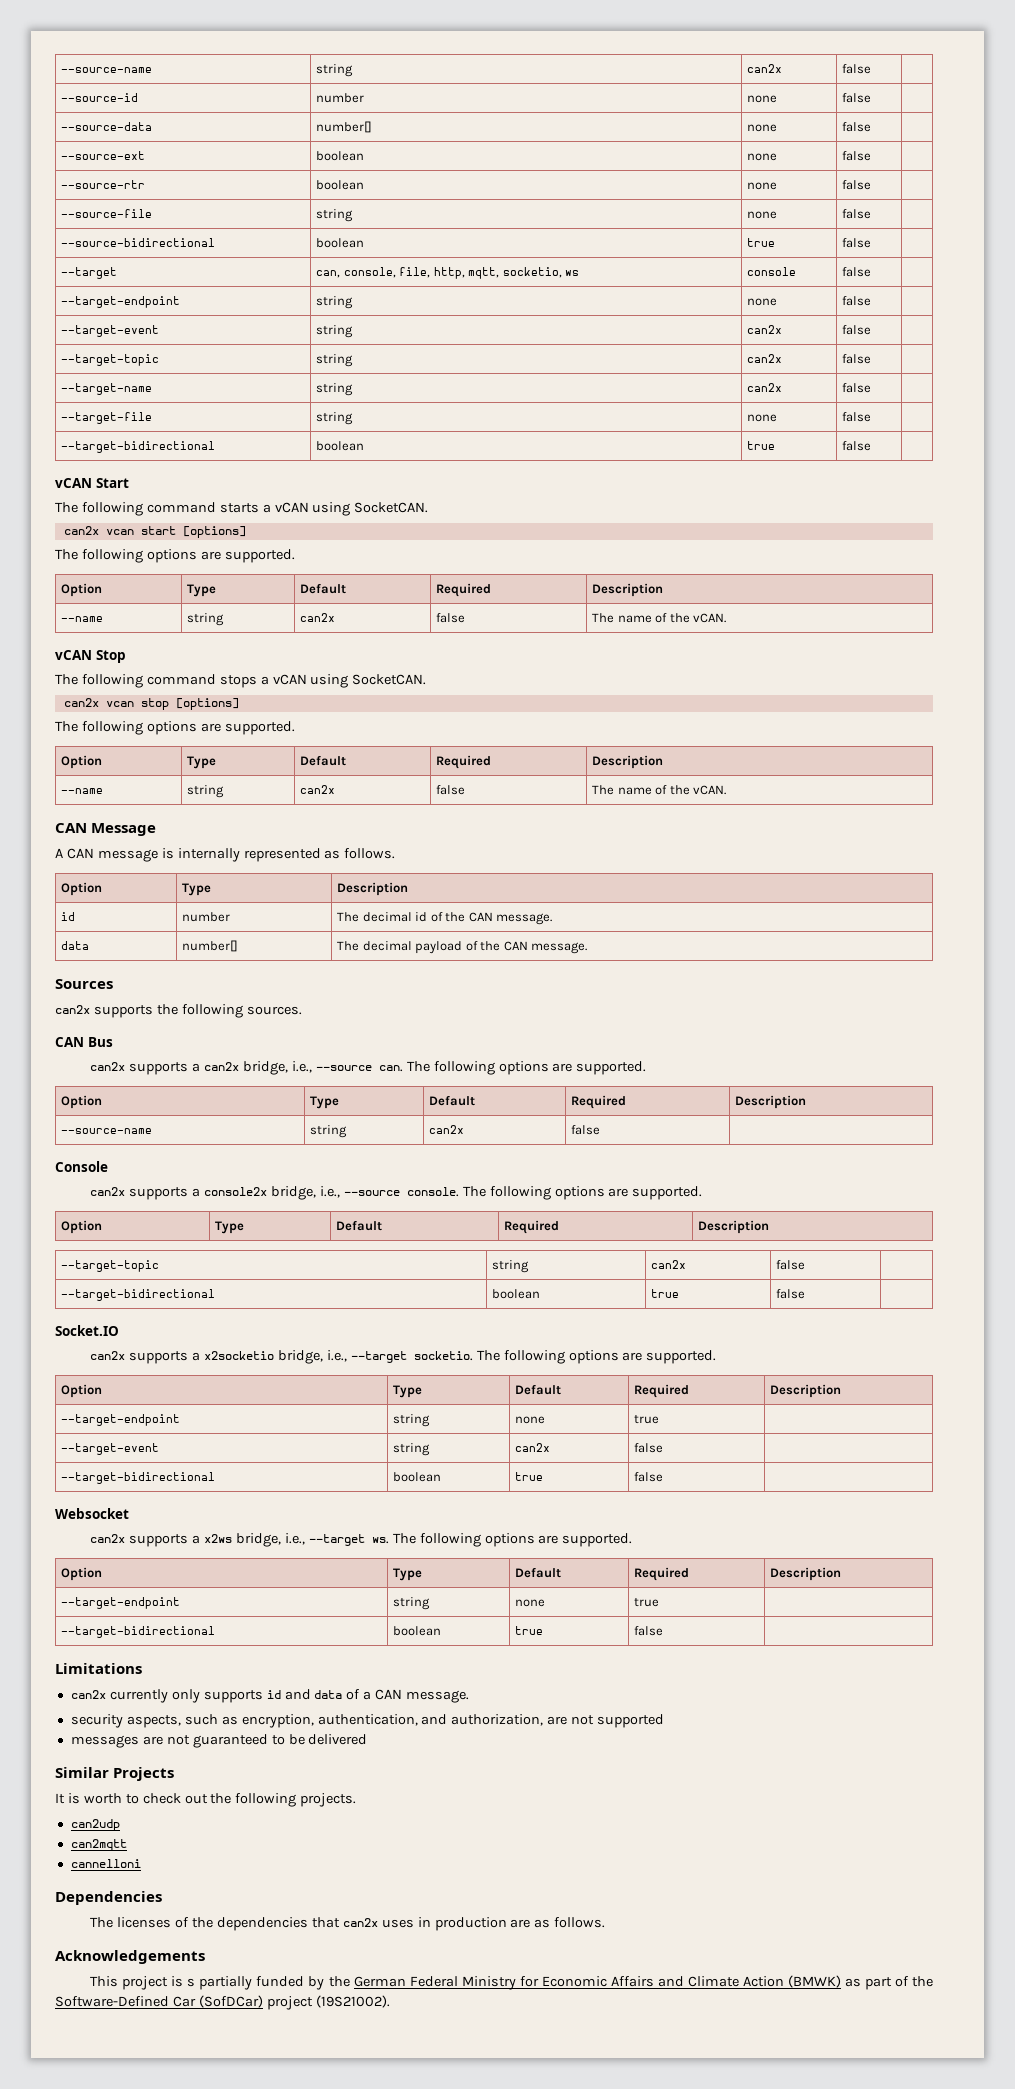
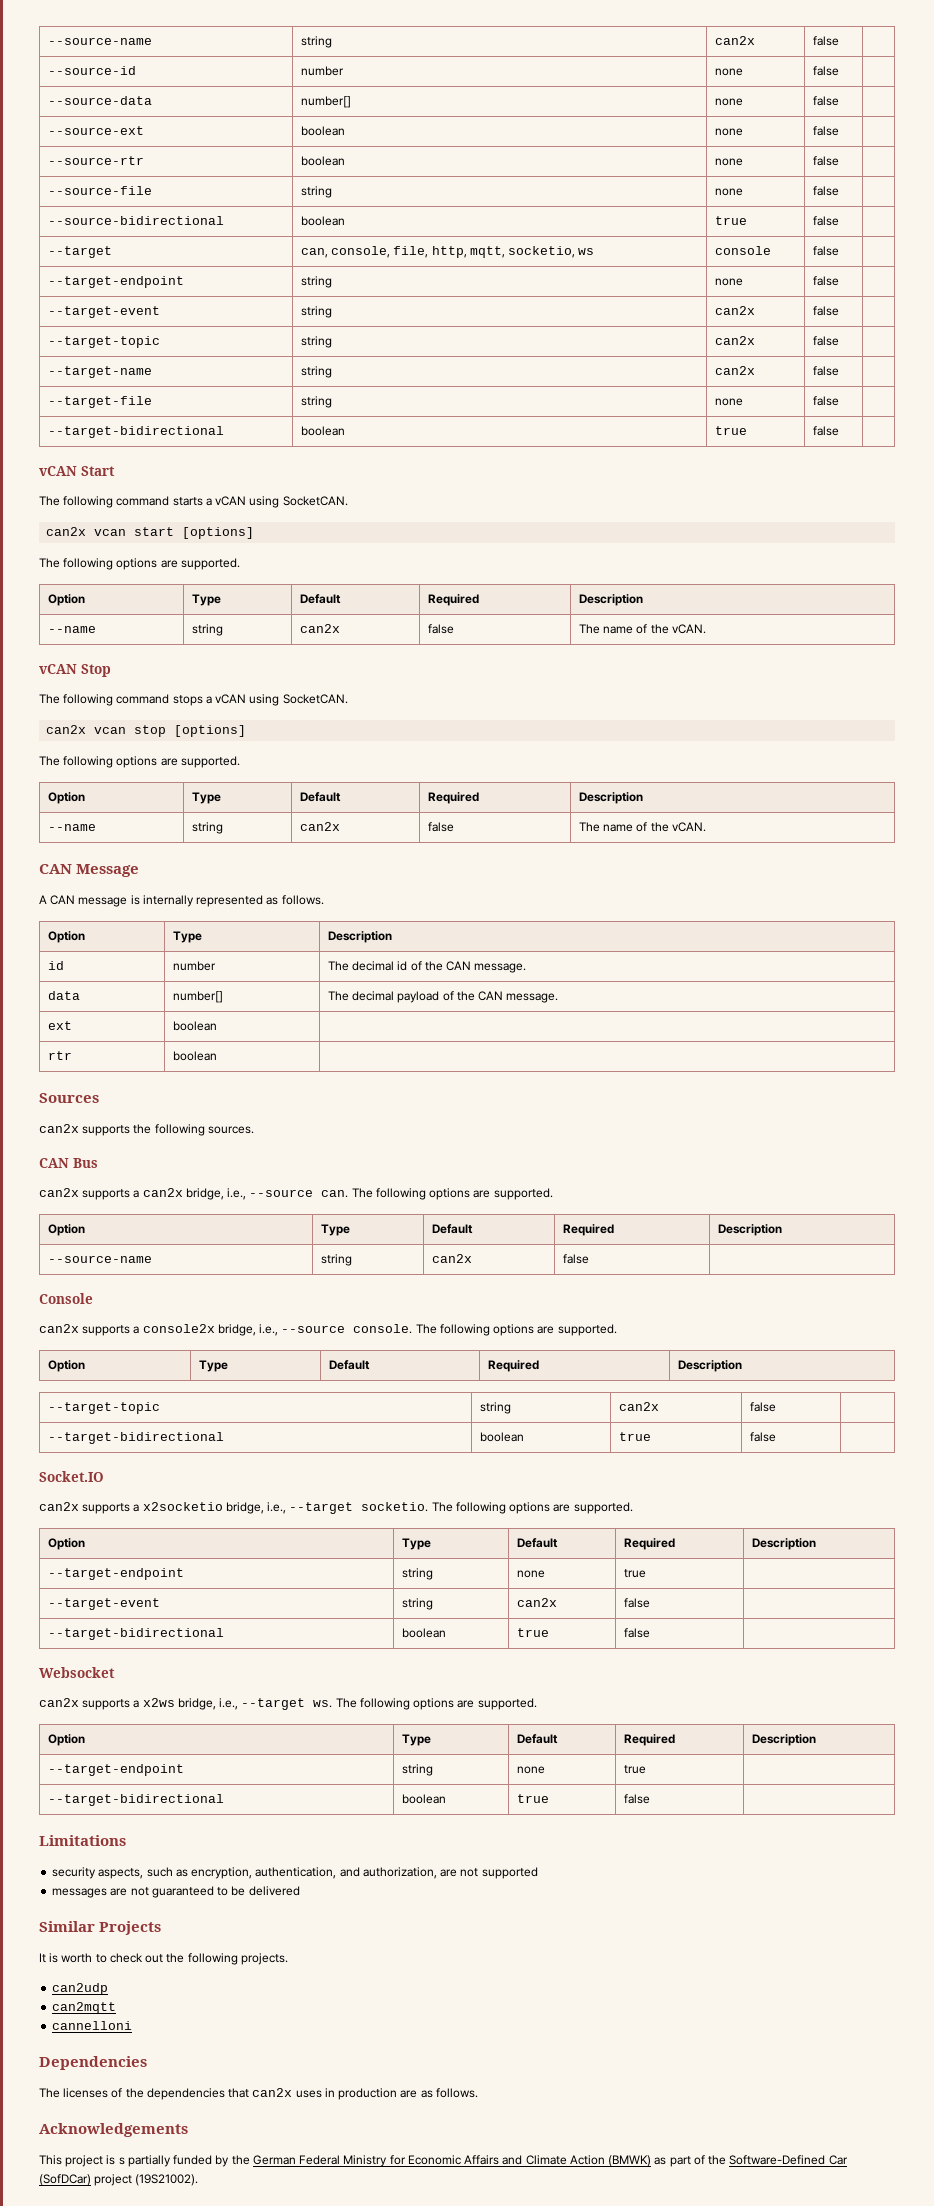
+ ext | boolean |
+ rtr | boolean |
- can2x currently only supports id and data of a CAN message.

